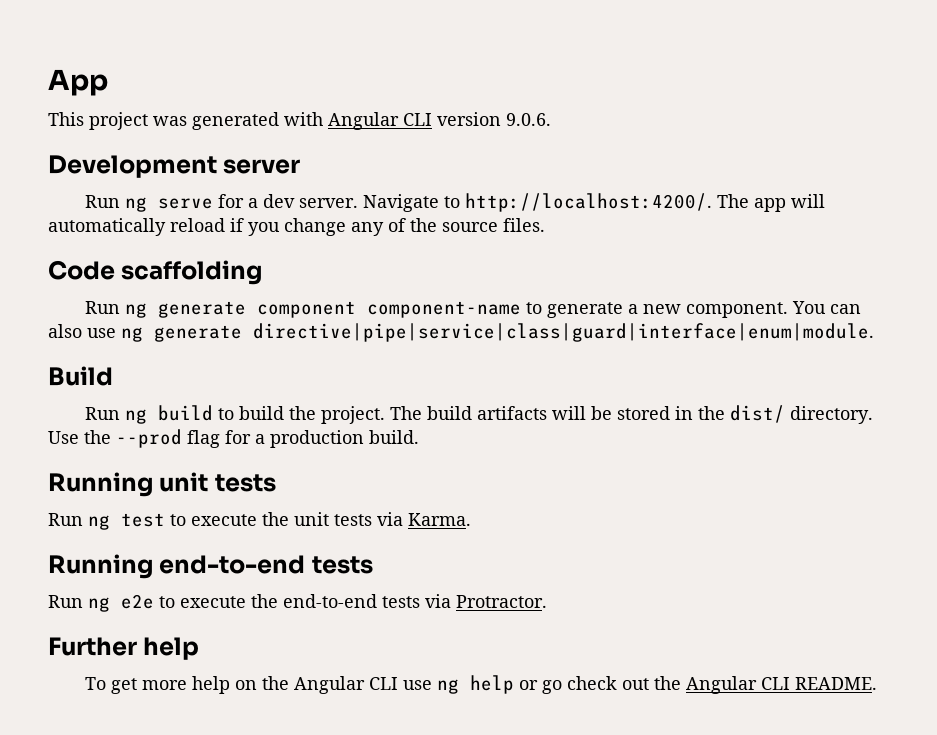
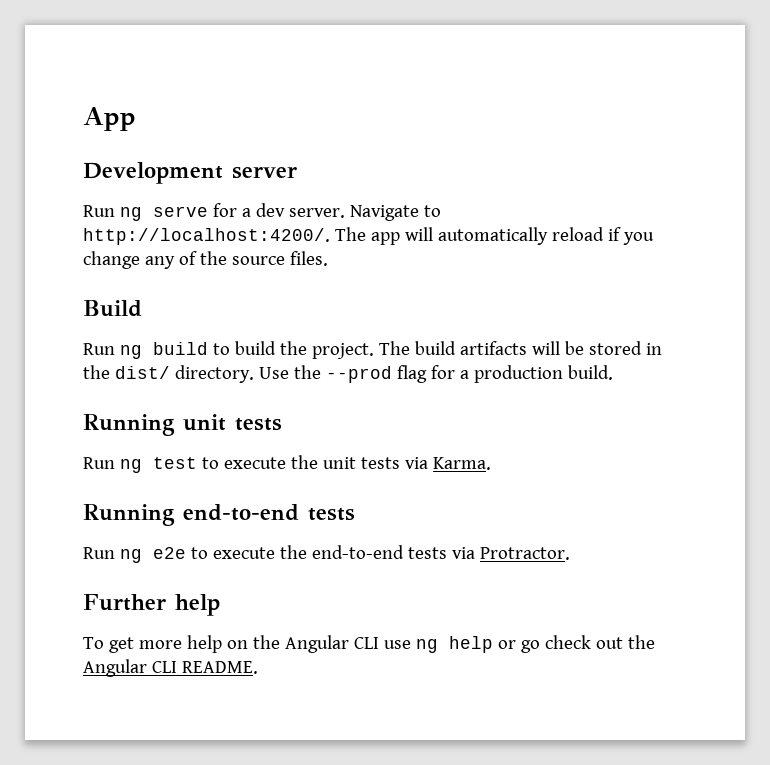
- This project was generated with Angular CLI version 9.0.6.
- Code scaffolding
- Run ng generate component component-name to generate a new component. You can also use ng generate directive|pipe|service|class|guard|interface|enum|module.

